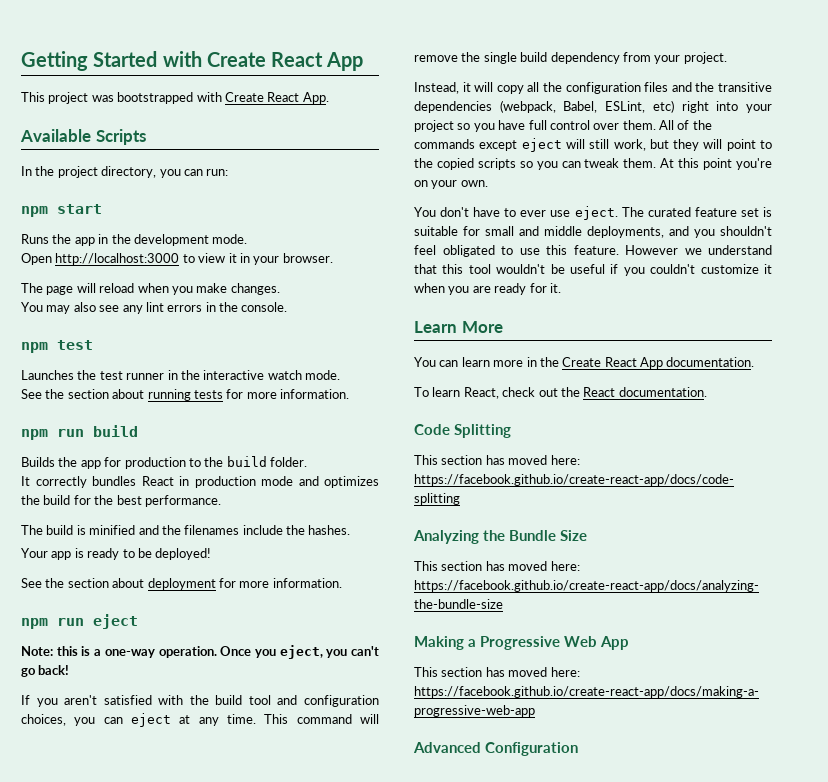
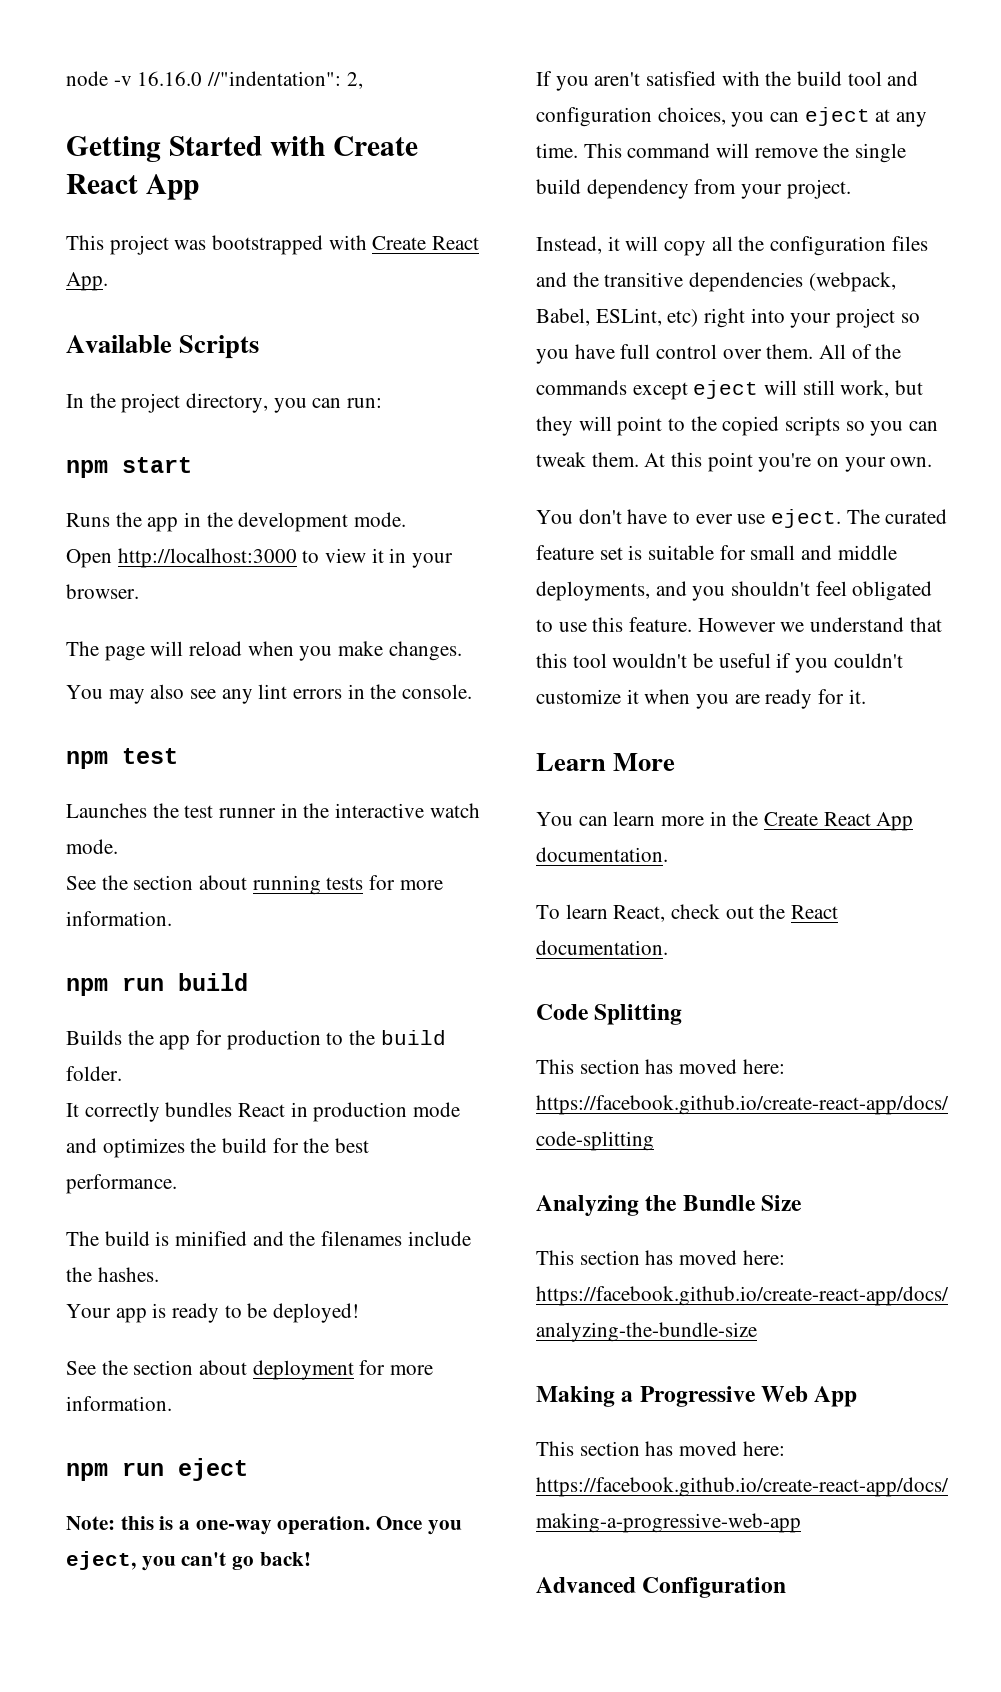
+ node -v 16.16.0 //"indentation": 2,

